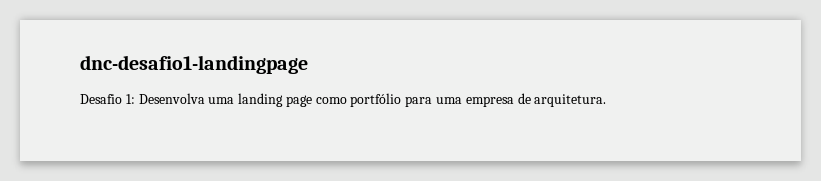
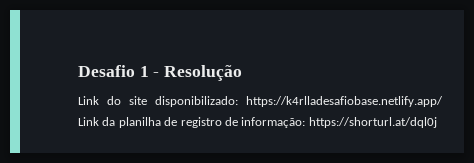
- dnc-desafio1-landingpage
- Desafio 1: Desenvolva uma landing page como portfólio para uma empresa de arquitetura.
+ Desafio 1 - Resolução
+ Link do site disponibilizado: https://k4rlladesafiobase.netlify.app/ Link da planilha de registro de informação: https://shorturl.at/dql0j

